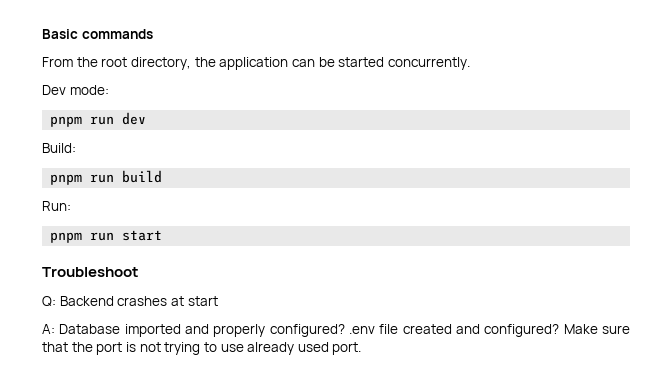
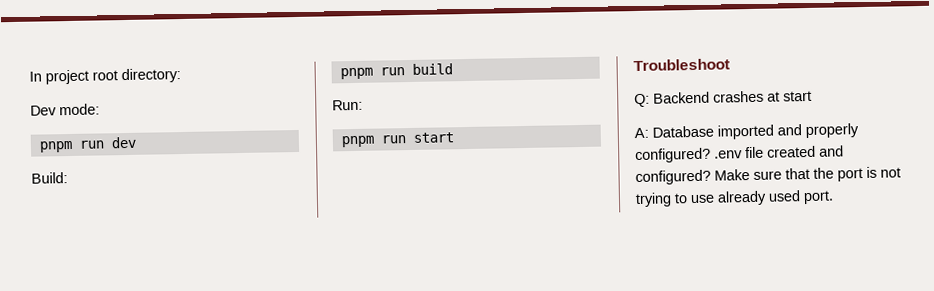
- Basic commands
- From the root directory, the application can be started concurrently.
+ In project root directory:

